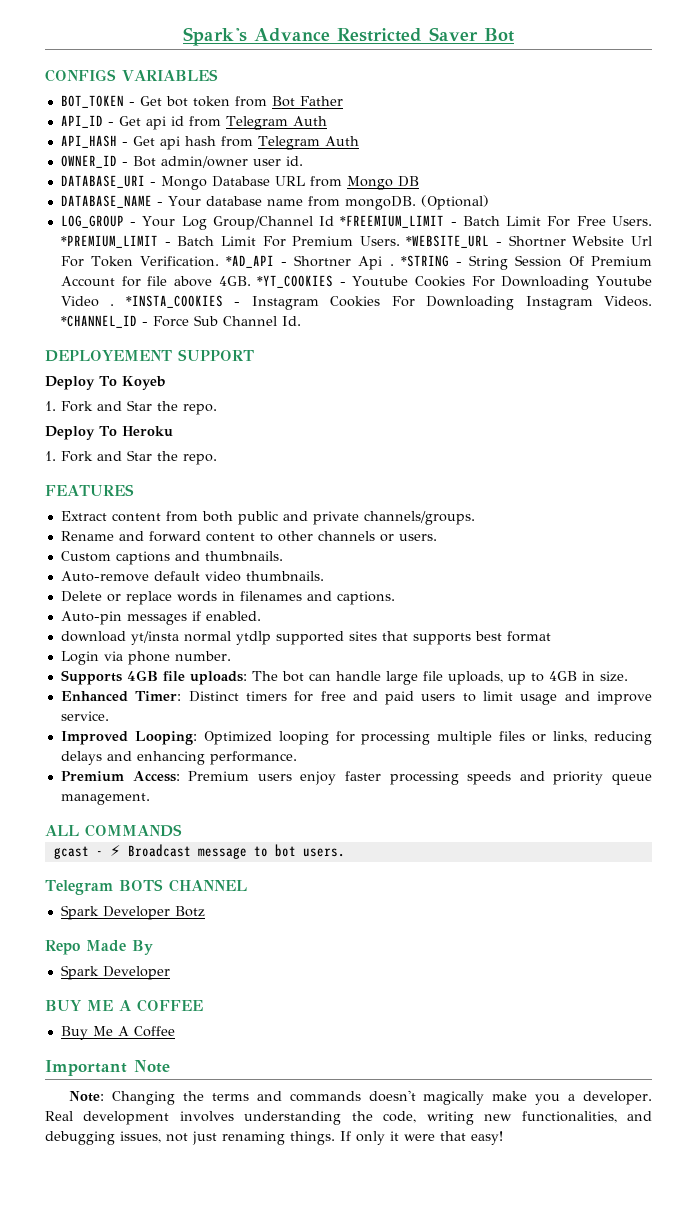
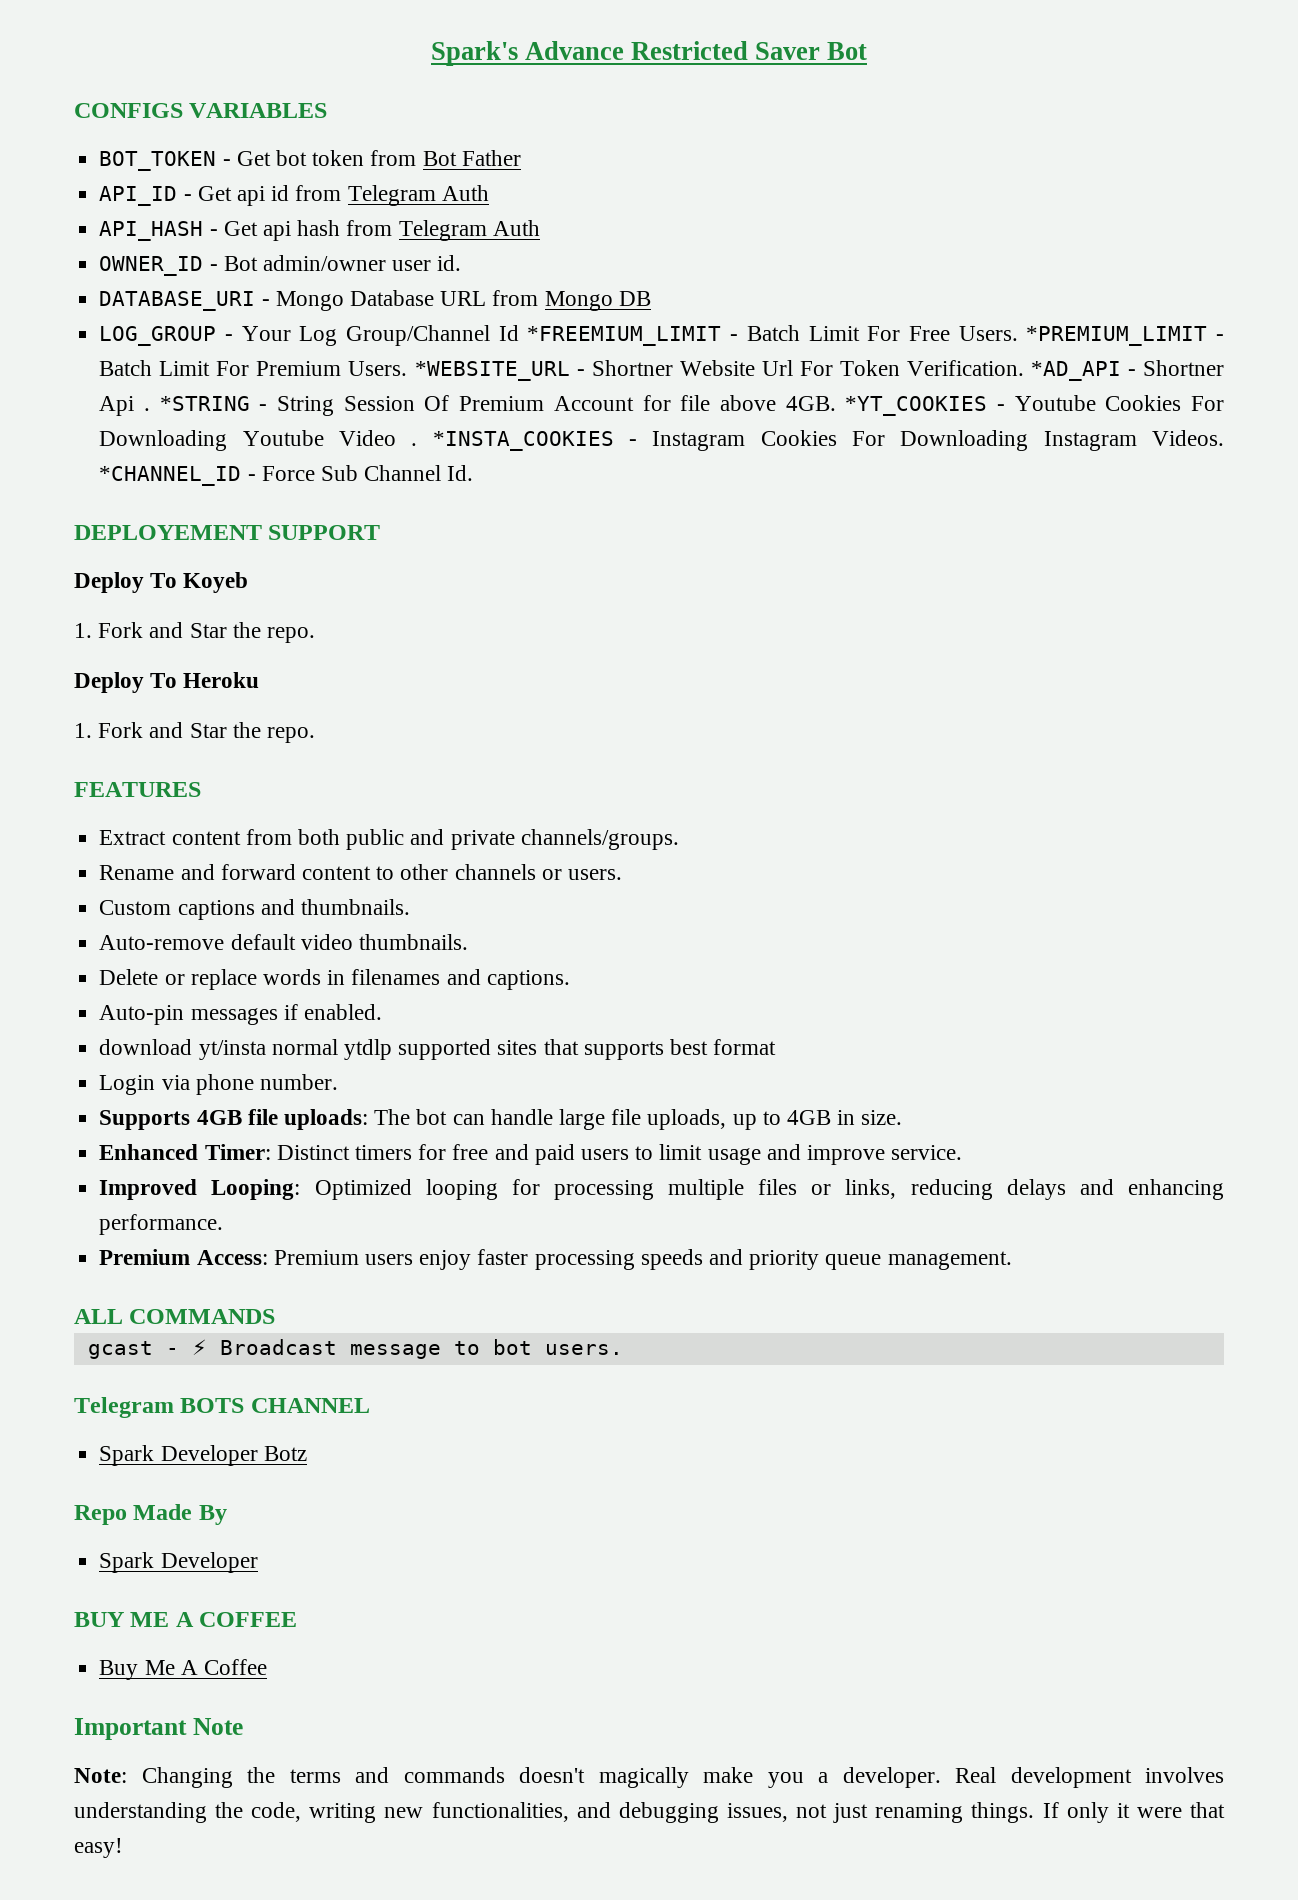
- DATABASE_NAME - Your database name from mongoDB. (Optional)

